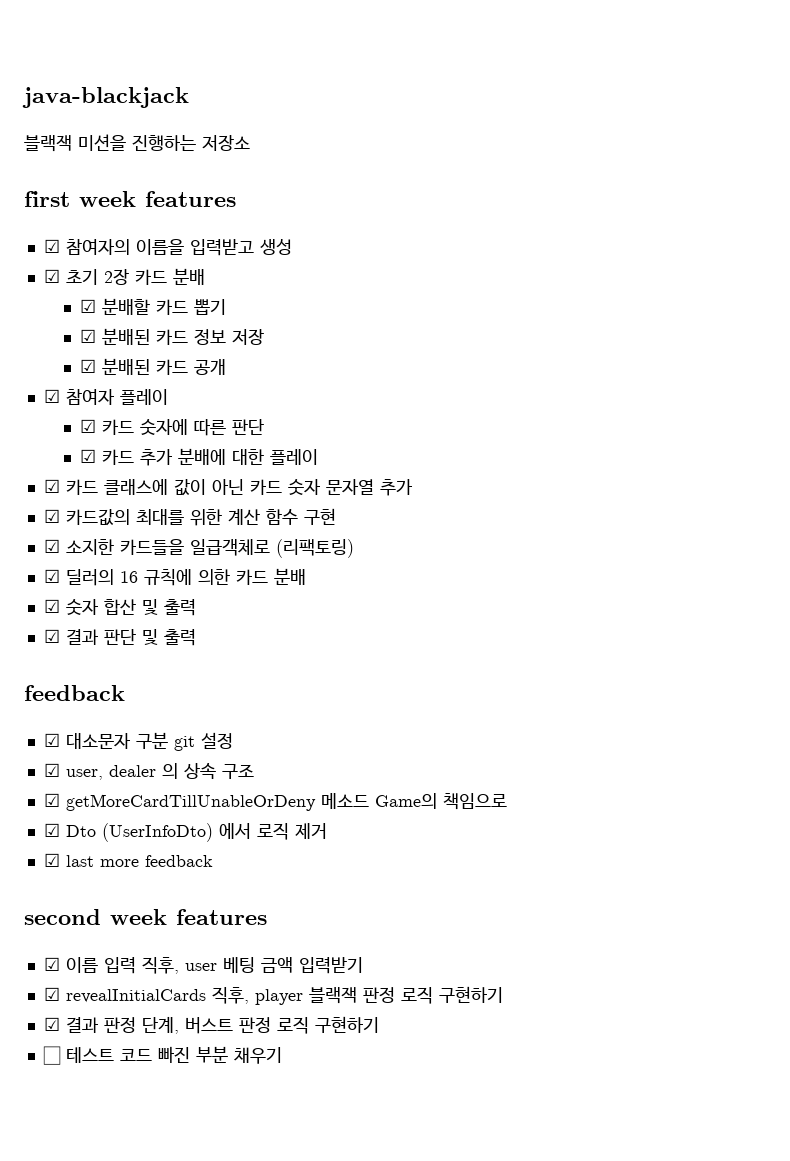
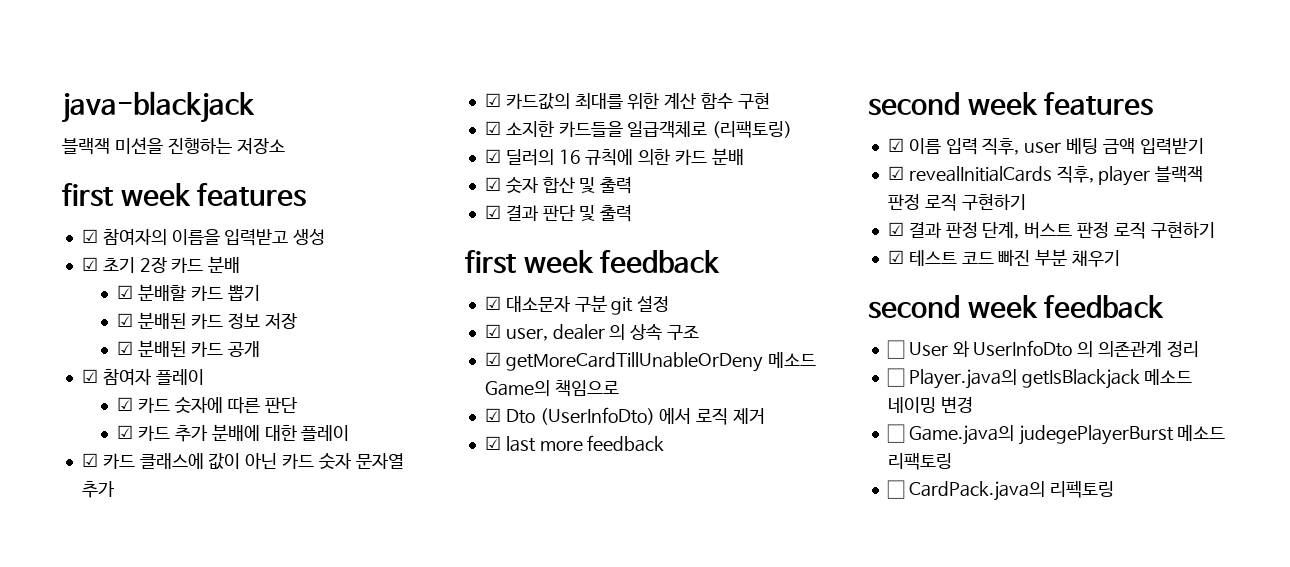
  ☑ 결과 판단 및 출력
- feedback
+ first week feedback
- ☐ 테스트 코드 빠진 부분 채우기
+ ☑ 테스트 코드 빠진 부분 채우기
+ second week feedback
+ ☐ User 와 UserInfoDto 의 의존관계 정리
+ ☐ Player.java의 getIsBlackjack 메소드 네이밍 변경
+ ☐ Game.java의 judegePlayerBurst 메소드 리팩토링
+ ☐ CardPack.java의 리펙토링

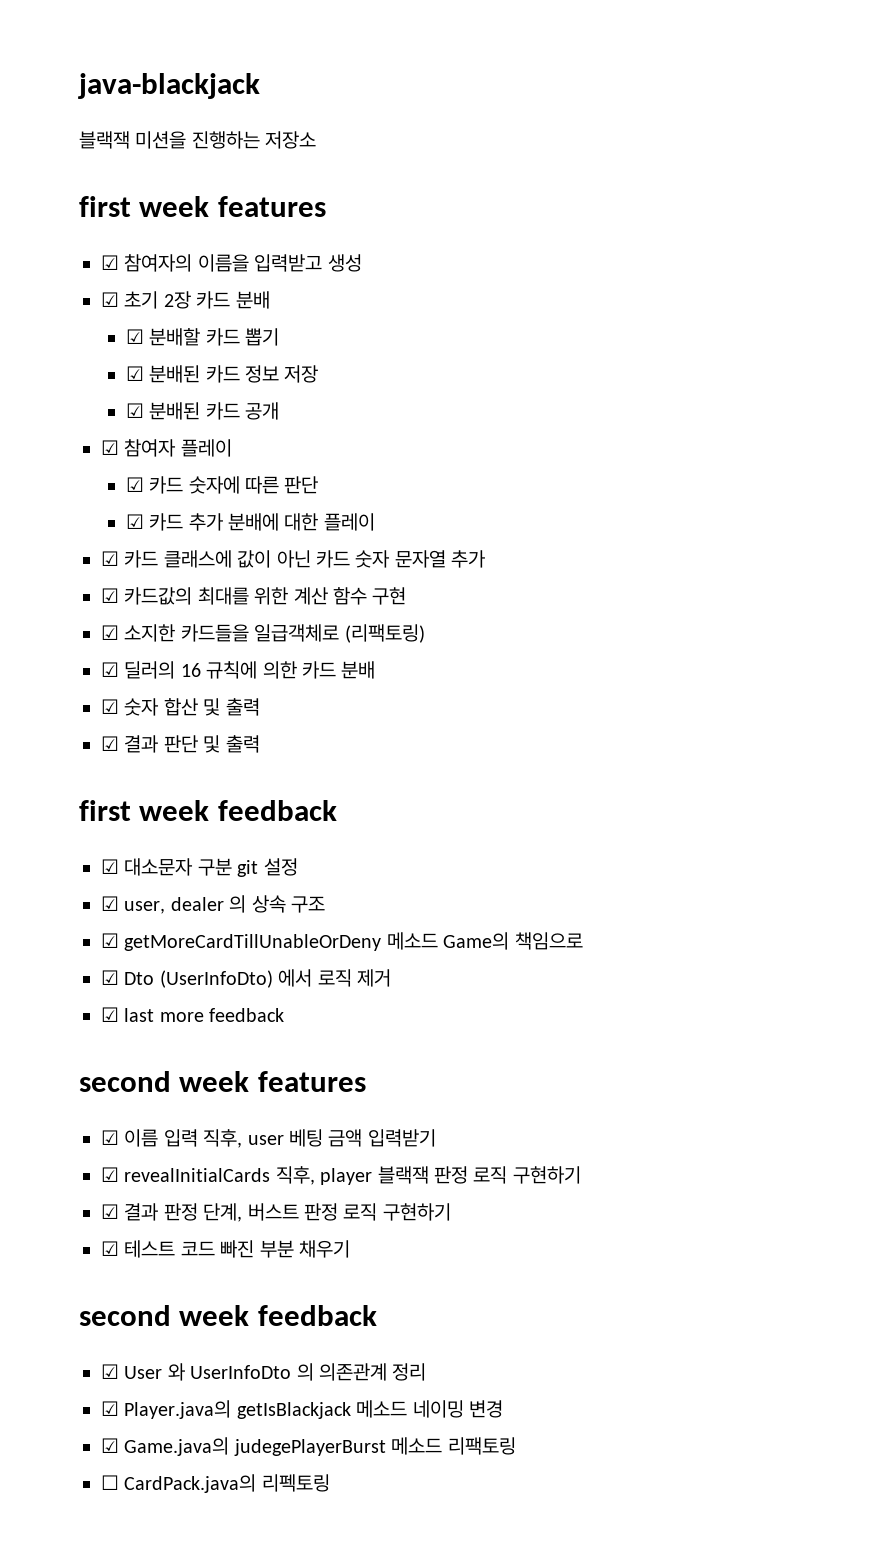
- ☐ User 와 UserInfoDto 의 의존관계 정리
+ ☑ User 와 UserInfoDto 의 의존관계 정리
- ☐ Player.java의 getIsBlackjack 메소드 네이밍 변경
+ ☑ Player.java의 getIsBlackjack 메소드 네이밍 변경
- ☐ Game.java의 judegePlayerBurst 메소드 리팩토링
+ ☑ Game.java의 judegePlayerBurst 메소드 리팩토링

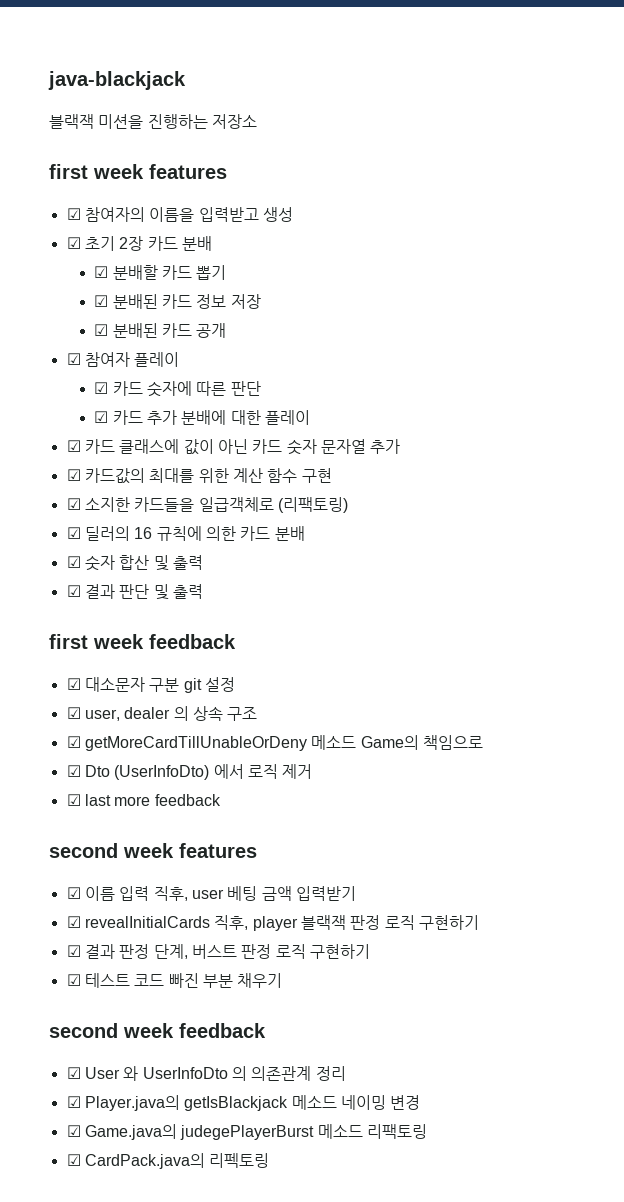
- ☐ CardPack.java의 리펙토링
+ ☑ CardPack.java의 리펙토링

